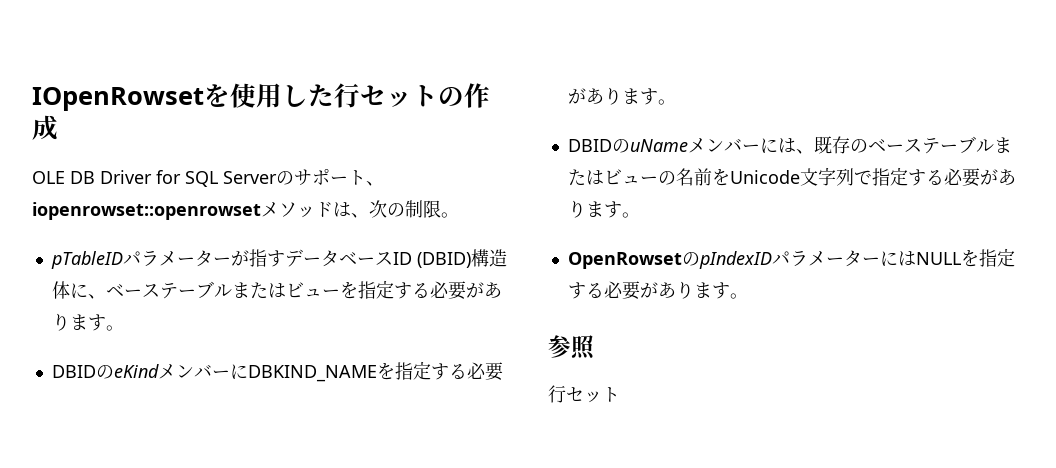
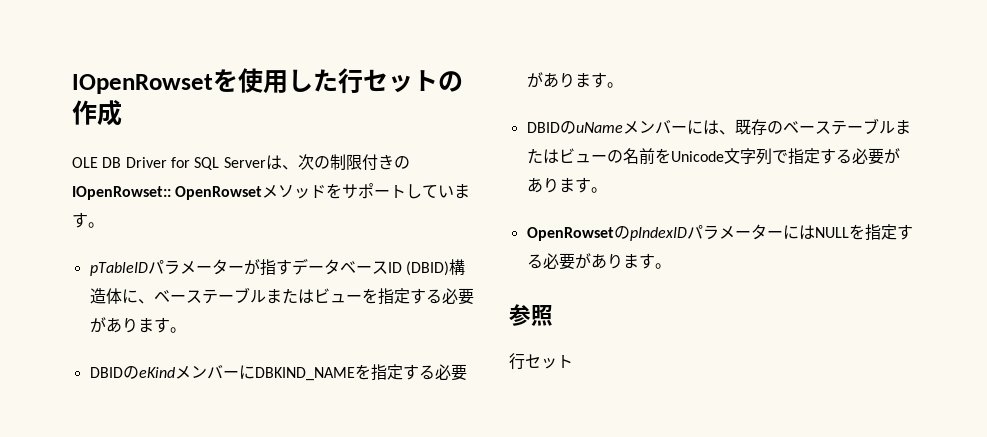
- OLE DB Driver for SQL Serverのサポート、iopenrowset::openrowsetメソッドは、次の制限。
+ OLE DB Driver for SQL Serverは、次の制限付きのIOpenRowset:: OpenRowsetメソッドをサポートしています。

